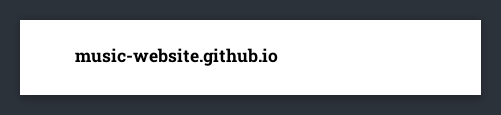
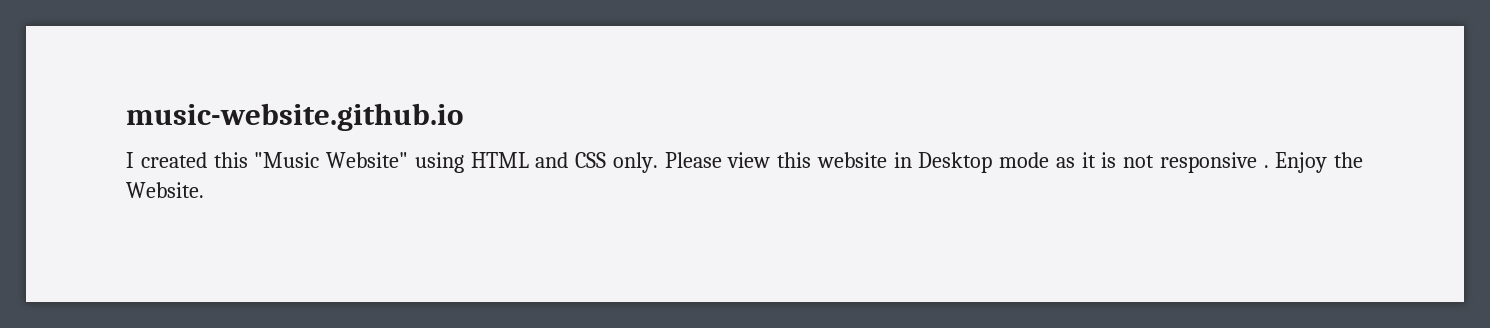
+ I created this "Music Website" using HTML and CSS only. Please view this website in Desktop mode as it is not responsive . Enjoy the Website.

